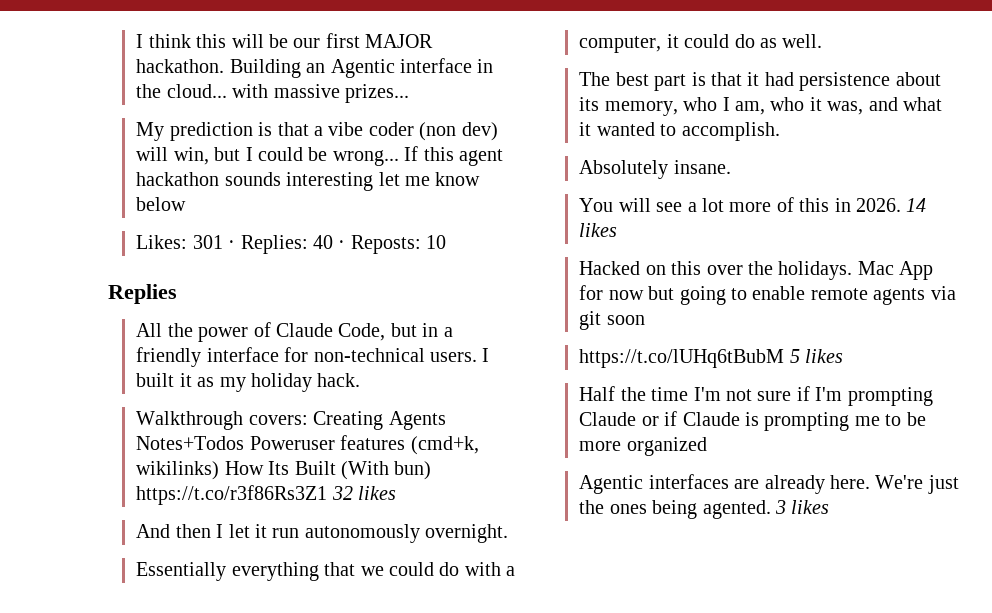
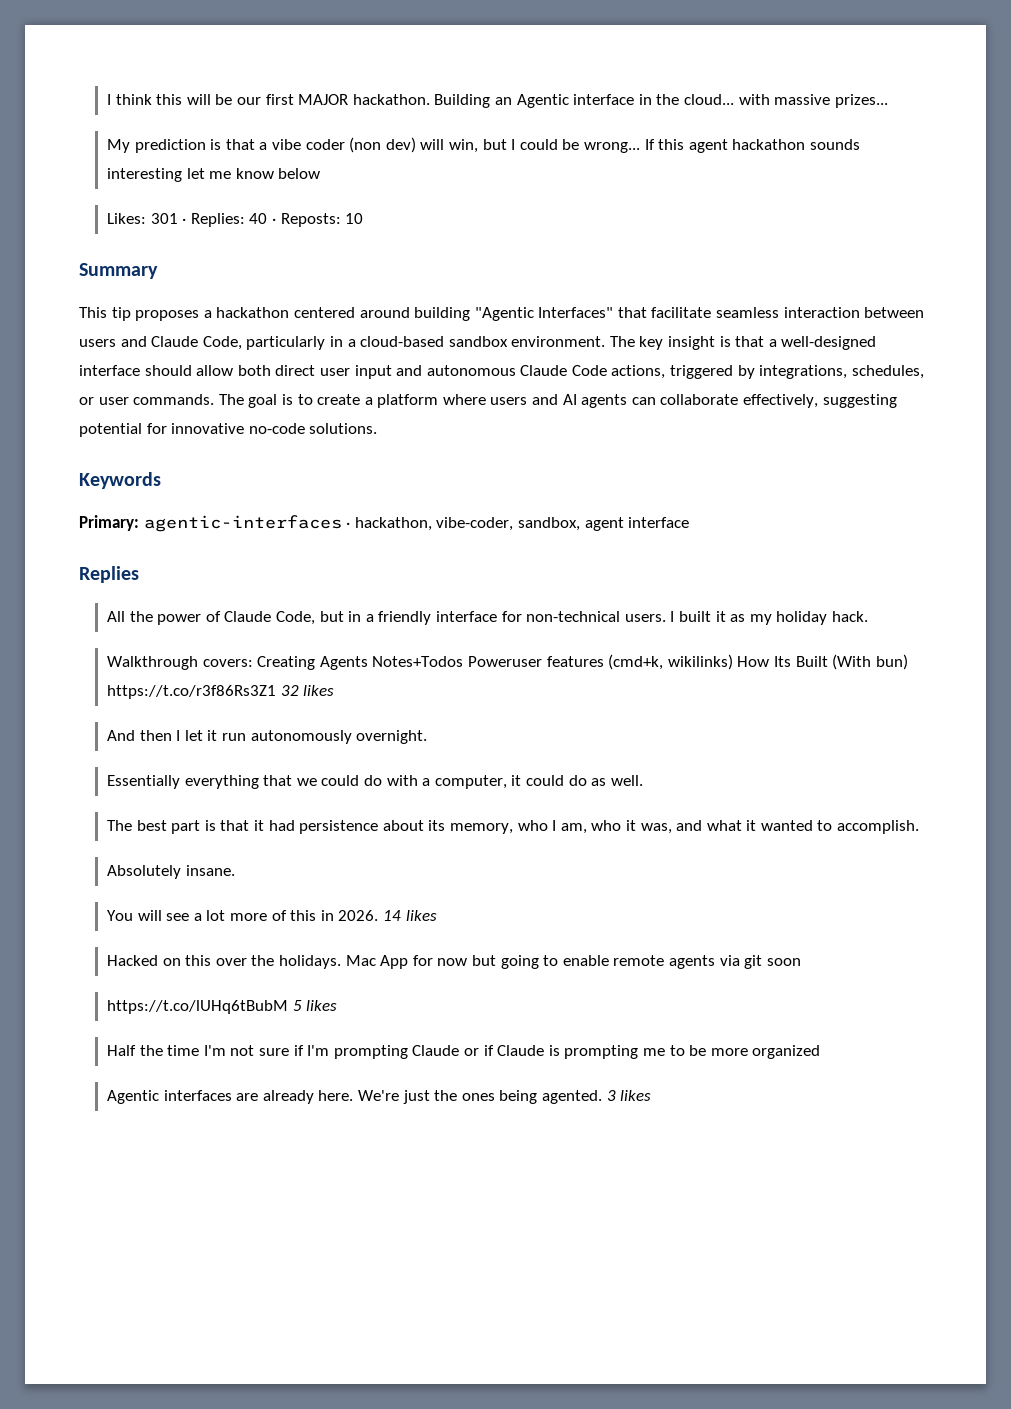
+ Summary
+ This tip proposes a hackathon centered around building "Agentic Interfaces" that facilitate seamless interaction between users and Claude Code, particularly in a cloud-based sandbox environment. The key insight is that a well-designed interface should allow both direct user input and autonomous Claude Code actions, triggered by integrations, schedules, or user commands. The goal is to create a platform where users and AI agents can collaborate effectively, suggesting potential for innovative no-code solutions.
+ Keywords
+ Primary: agentic-interfaces · hackathon, vibe-coder, sandbox, agent interface

